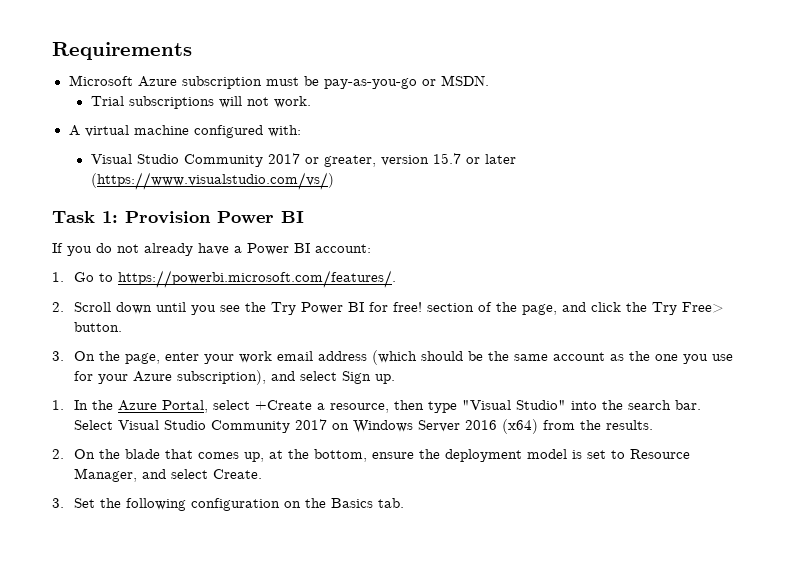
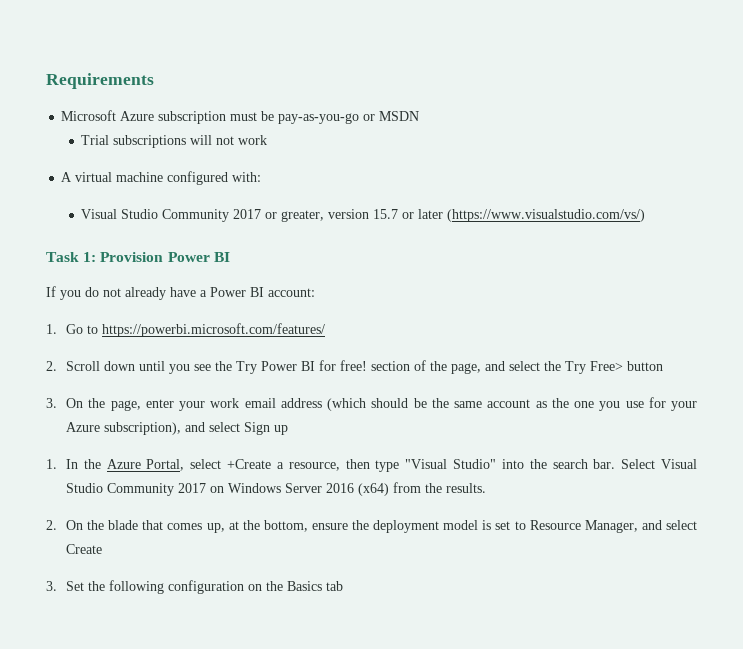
- Microsoft Azure subscription must be pay-as-you-go or MSDN.
+ Microsoft Azure subscription must be pay-as-you-go or MSDN
- Trial subscriptions will not work.
+ Trial subscriptions will not work
- 1. Go to https://powerbi.microsoft.com/features/.
+ 1. Go to https://powerbi.microsoft.com/features/
- 2. Scroll down until you see the Try Power BI for free! section of the page, and click the Try Free> button.
+ 2. Scroll down until you see the Try Power BI for free! section of the page, and select the Try Free> button
- 3. On the page, enter your work email address (which should be the same account as the one you use for your Azure subscription), and select Sign up.
+ 3. On the page, enter your work email address (which should be the same account as the one you use for your Azure subscription), and select Sign up
- 2. On the blade that comes up, at the bottom, ensure the deployment model is set to Resource Manager, and select Create.
+ 2. On the blade that comes up, at the bottom, ensure the deployment model is set to Resource Manager, and select Create
- 3. Set the following configuration on the Basics tab.
+ 3. Set the following configuration on the Basics tab

